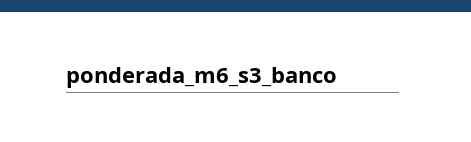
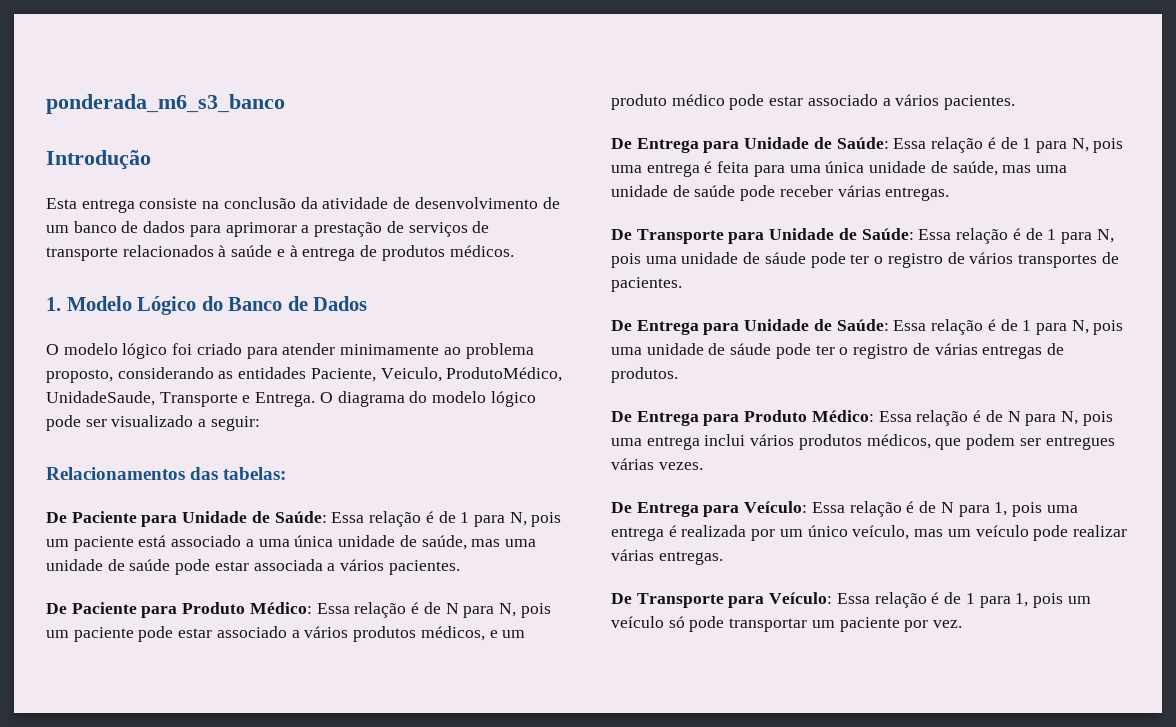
+ Introdução
+ Esta entrega consiste na conclusão da atividade de desenvolvimento de um banco de dados para aprimorar a prestação de serviços de transporte relacionados à saúde e à entrega de produtos médicos.
+ 1. Modelo Lógico do Banco de Dados
+ O modelo lógico foi criado para atender minimamente ao problema proposto, considerando as entidades Paciente, Veiculo, ProdutoMédico, UnidadeSaude, Transporte e Entrega. O diagrama do modelo lógico pode ser visualizado a seguir:
+ Relacionamentos das tabelas:
+ De Paciente para Unidade de Saúde: Essa relação é de 1 para N, pois um paciente está associado a uma única unidade de saúde, mas uma unidade de saúde pode estar associada a vários pacientes.
+ De Paciente para Produto Médico: Essa relação é de N para N, pois um paciente pode estar associado a vários produtos médicos, e um produto médico pode estar associado a vários pacientes.
+ De Entrega para Unidade de Saúde: Essa relação é de 1 para N, pois uma entrega é feita para uma única unidade de saúde, mas uma unidade de saúde pode receber várias entregas.
+ De Transporte para Unidade de Saúde: Essa relação é de 1 para N, pois uma unidade de sáude pode ter o registro de vários transportes de pacientes.
+ De Entrega para Unidade de Saúde: Essa relação é de 1 para N, pois uma unidade de sáude pode ter o registro de várias entregas de produtos.
+ De Entrega para Produto Médico: Essa relação é de N para N, pois uma entrega inclui vários produtos médicos, que podem ser entregues várias vezes.
+ De Entrega para Veículo: Essa relação é de N para 1, pois uma entrega é realizada por um único veículo, mas um veículo pode realizar várias entregas.
+ De Transporte para Veículo: Essa relação é de 1 para 1, pois um veículo só pode transportar um paciente por vez.

